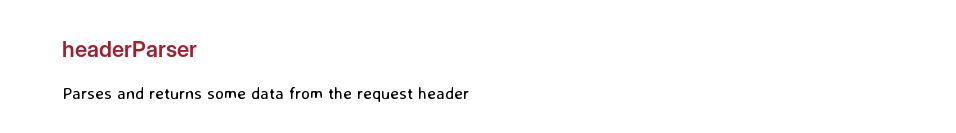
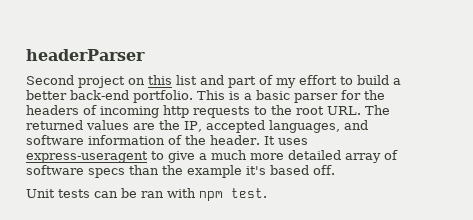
- Parses and returns some data from the request header
+ Second project on this list and part of my effort to build a better back-end portfolio. This is a basic parser for the headers of incoming http requests to the root URL. The returned values are the IP, accepted languages, and software information of the header. It uses express-useragent to give a much more detailed array of software specs than the example it's based off.
+ Unit tests can be ran with npm test.

